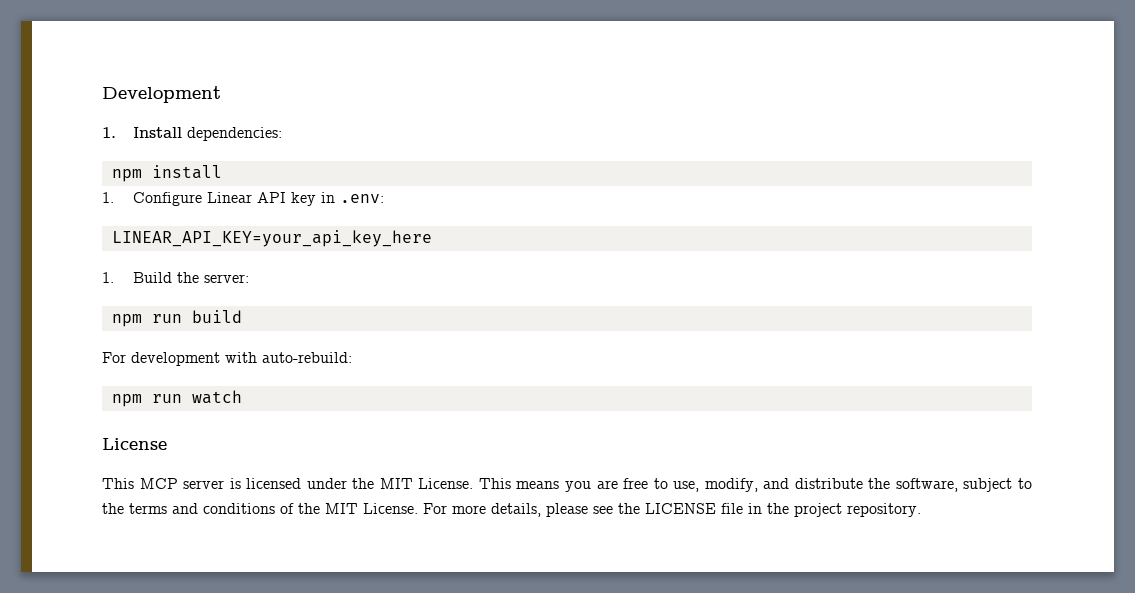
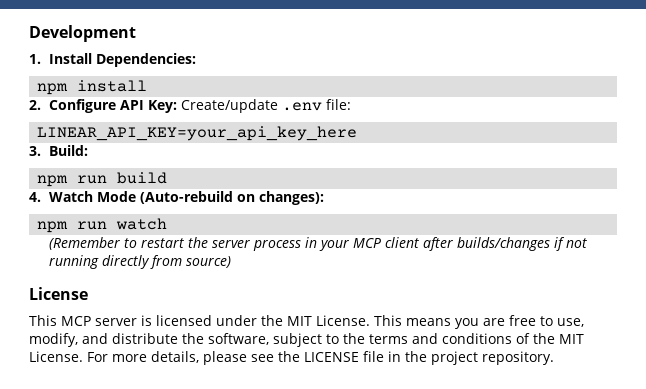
- 1. Install dependencies:
+ 1. Install Dependencies:
- 1. Configure Linear API key in .env:
+ 2. Configure API Key: Create/update .env file:
  LINEAR_API_KEY=your_api_key_here
- 1. Build the server:
+ 3. Build:
  npm run build
- For development with auto-rebuild:
+ 4. Watch Mode (Auto-rebuild on changes):
  npm run watch
+ (Remember to restart the server process in your MCP client after builds/changes if not running directly from source)

